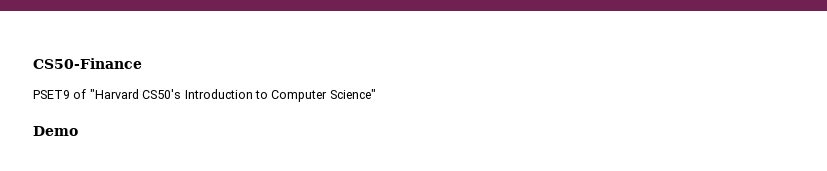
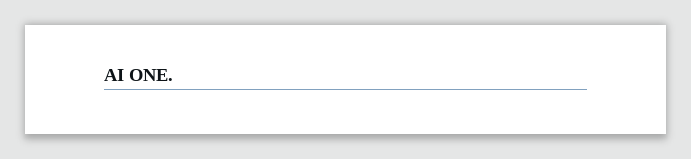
- CS50-Finance
- PSET9 of "Harvard CS50's Introduction to Computer Science"
- Demo
+ AI ONE.

